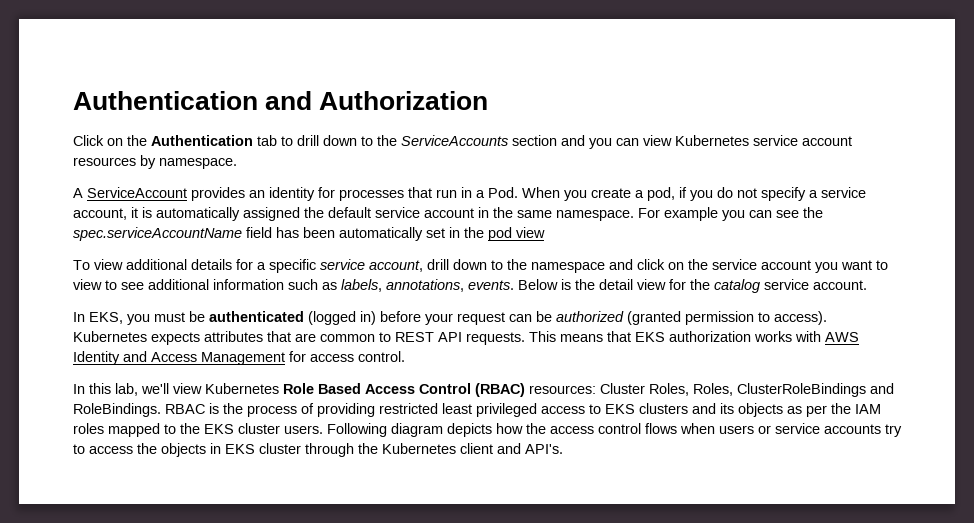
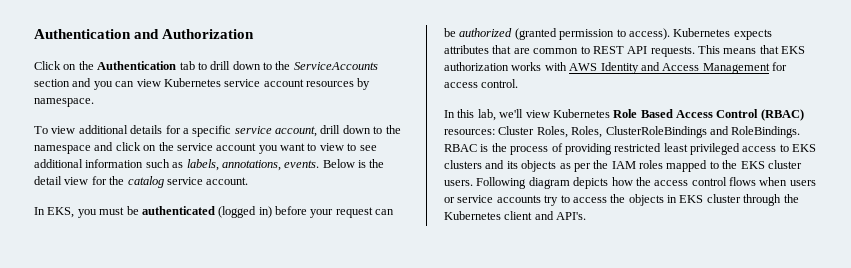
- A ServiceAccount provides an identity for processes that run in a Pod. When you create a pod, if you do not specify a service account, it is automatically assigned the default service account in the same namespace. For example you can see the spec.serviceAccountName field has been automatically set in the pod view

